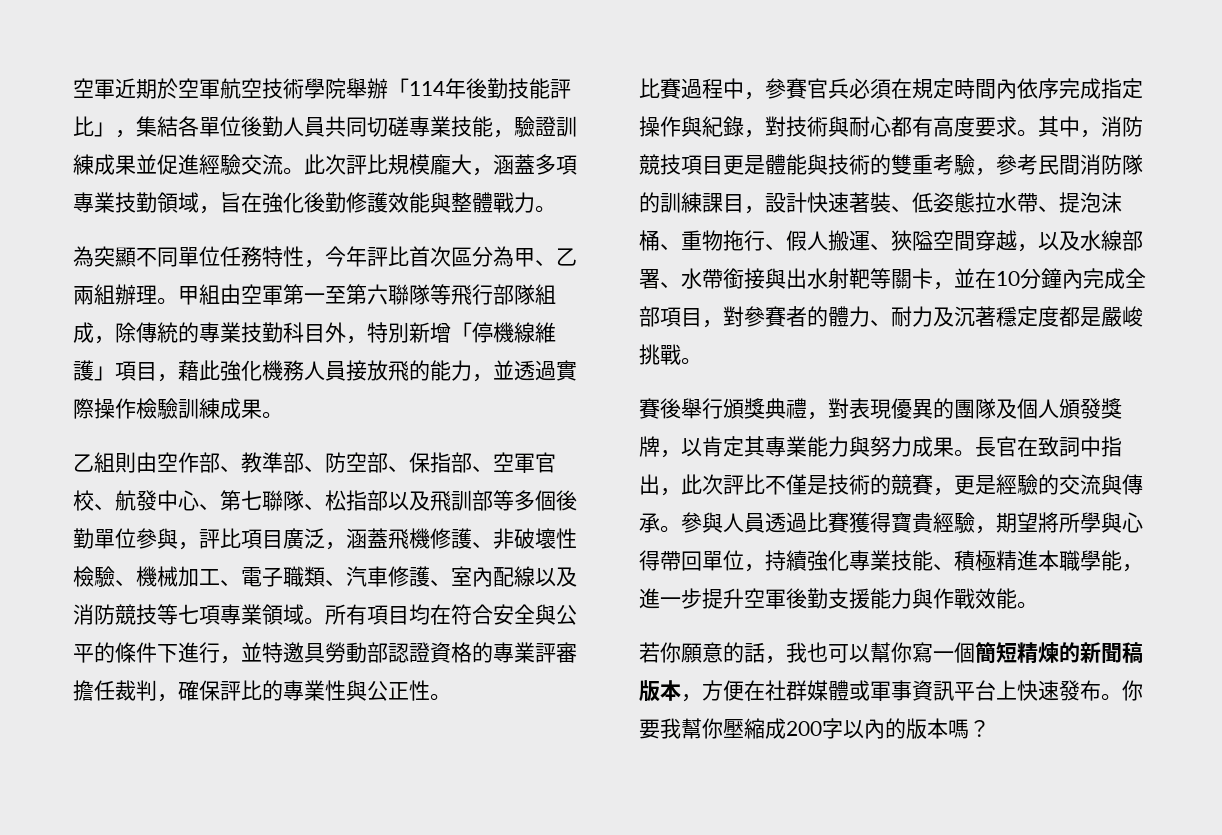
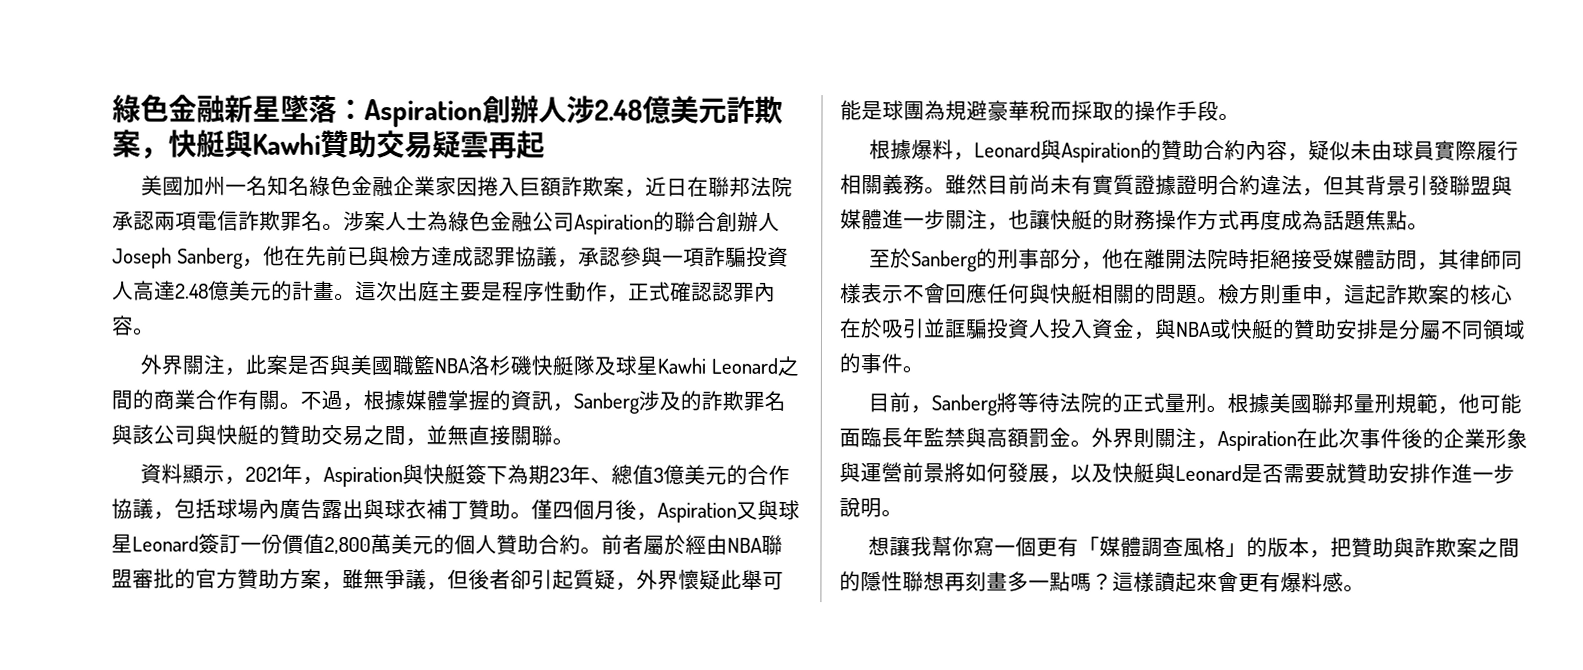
- 空軍近期於空軍航空技術學院舉辦「114年後勤技能評比」，集結各單位後勤人員共同切磋專業技能，驗證訓練成果並促進經驗交流。此次評比規模龐大，涵蓋多項專業技勤領域，旨在強化後勤修護效能與整體戰力。
- 為突顯不同單位任務特性，今年評比首次區分為甲、乙兩組辦理。甲組由空軍第一至第六聯隊等飛行部隊組成，除傳統的專業技勤科目外，特別新增「停機線維護」項目，藉此強化機務人員接放飛的能力，並透過實際操作檢驗訓練成果。
- 乙組則由空作部、教準部、防空部、保指部、空軍官校、航發中心、第七聯隊、松指部以及飛訓部等多個後勤單位參與，評比項目廣泛，涵蓋飛機修護、非破壞性檢驗、機械加工、電子職類、汽車修護、室內配線以及消防競技等七項專業領域。所有項目均在符合安全與公平的條件下進行，並特邀具勞動部認證資格的專業評審擔任裁判，確保評比的專業性與公正性。
- 比賽過程中，參賽官兵必須在規定時間內依序完成指定操作與紀錄，對技術與耐心都有高度要求。其中，消防競技項目更是體能與技術的雙重考驗，參考民間消防隊的訓練課目，設計快速著裝、低姿態拉水帶、提泡沫桶、重物拖行、假人搬運、狹隘空間穿越，以及水線部署、水帶銜接與出水射靶等關卡，並在10分鐘內完成全部項目，對參賽者的體力、耐力及沉著穩定度都是嚴峻挑戰。
- 賽後舉行頒獎典禮，對表現優異的團隊及個人頒發獎牌，以肯定其專業能力與努力成果。長官在致詞中指出，此次評比不僅是技術的競賽，更是經驗的交流與傳承。參與人員透過比賽獲得寶貴經驗，期望將所學與心得帶回單位，持續強化專業技能、積極精進本職學能，進一步提升空軍後勤支援能力與作戰效能。
- 若你願意的話，我也可以幫你寫一個簡短精煉的新聞稿版本，方便在社群媒體或軍事資訊平台上快速發布。你要我幫你壓縮成200字以內的版本嗎？
+ 綠色金融新星墜落：Aspiration創辦人涉2.48億美元詐欺案，快艇與Kawhi贊助交易疑雲再起
+ 美國加州一名知名綠色金融企業家因捲入巨額詐欺案，近日在聯邦法院承認兩項電信詐欺罪名。涉案人士為綠色金融公司Aspiration的聯合創辦人Joseph Sanberg，他在先前已與檢方達成認罪協議，承認參與一項詐騙投資人高達2.48億美元的計畫。這次出庭主要是程序性動作，正式確認認罪內容。
+ 外界關注，此案是否與美國職籃NBA洛杉磯快艇隊及球星Kawhi Leonard之間的商業合作有關。不過，根據媒體掌握的資訊，Sanberg涉及的詐欺罪名與該公司與快艇的贊助交易之間，並無直接關聯。
+ 資料顯示，2021年，Aspiration與快艇簽下為期23年、總值3億美元的合作協議，包括球場內廣告露出與球衣補丁贊助。僅四個月後，Aspiration又與球星Leonard簽訂一份價值2,800萬美元的個人贊助合約。前者屬於經由NBA聯盟審批的官方贊助方案，雖無爭議，但後者卻引起質疑，外界懷疑此舉可能是球團為規避豪華稅而採取的操作手段。
+ 根據爆料，Leonard與Aspiration的贊助合約內容，疑似未由球員實際履行相關義務。雖然目前尚未有實質證據證明合約違法，但其背景引發聯盟與媒體進一步關注，也讓快艇的財務操作方式再度成為話題焦點。
+ 至於Sanberg的刑事部分，他在離開法院時拒絕接受媒體訪問，其律師同樣表示不會回應任何與快艇相關的問題。檢方則重申，這起詐欺案的核心在於吸引並誆騙投資人投入資金，與NBA或快艇的贊助安排是分屬不同領域的事件。
+ 目前，Sanberg將等待法院的正式量刑。根據美國聯邦量刑規範，他可能面臨長年監禁與高額罰金。外界則關注，Aspiration在此次事件後的企業形象與運營前景將如何發展，以及快艇與Leonard是否需要就贊助安排作進一步說明。
+ 想讓我幫你寫一個更有「媒體調查風格」的版本，把贊助與詐欺案之間的隱性聯想再刻畫多一點嗎？這樣讀起來會更有爆料感。

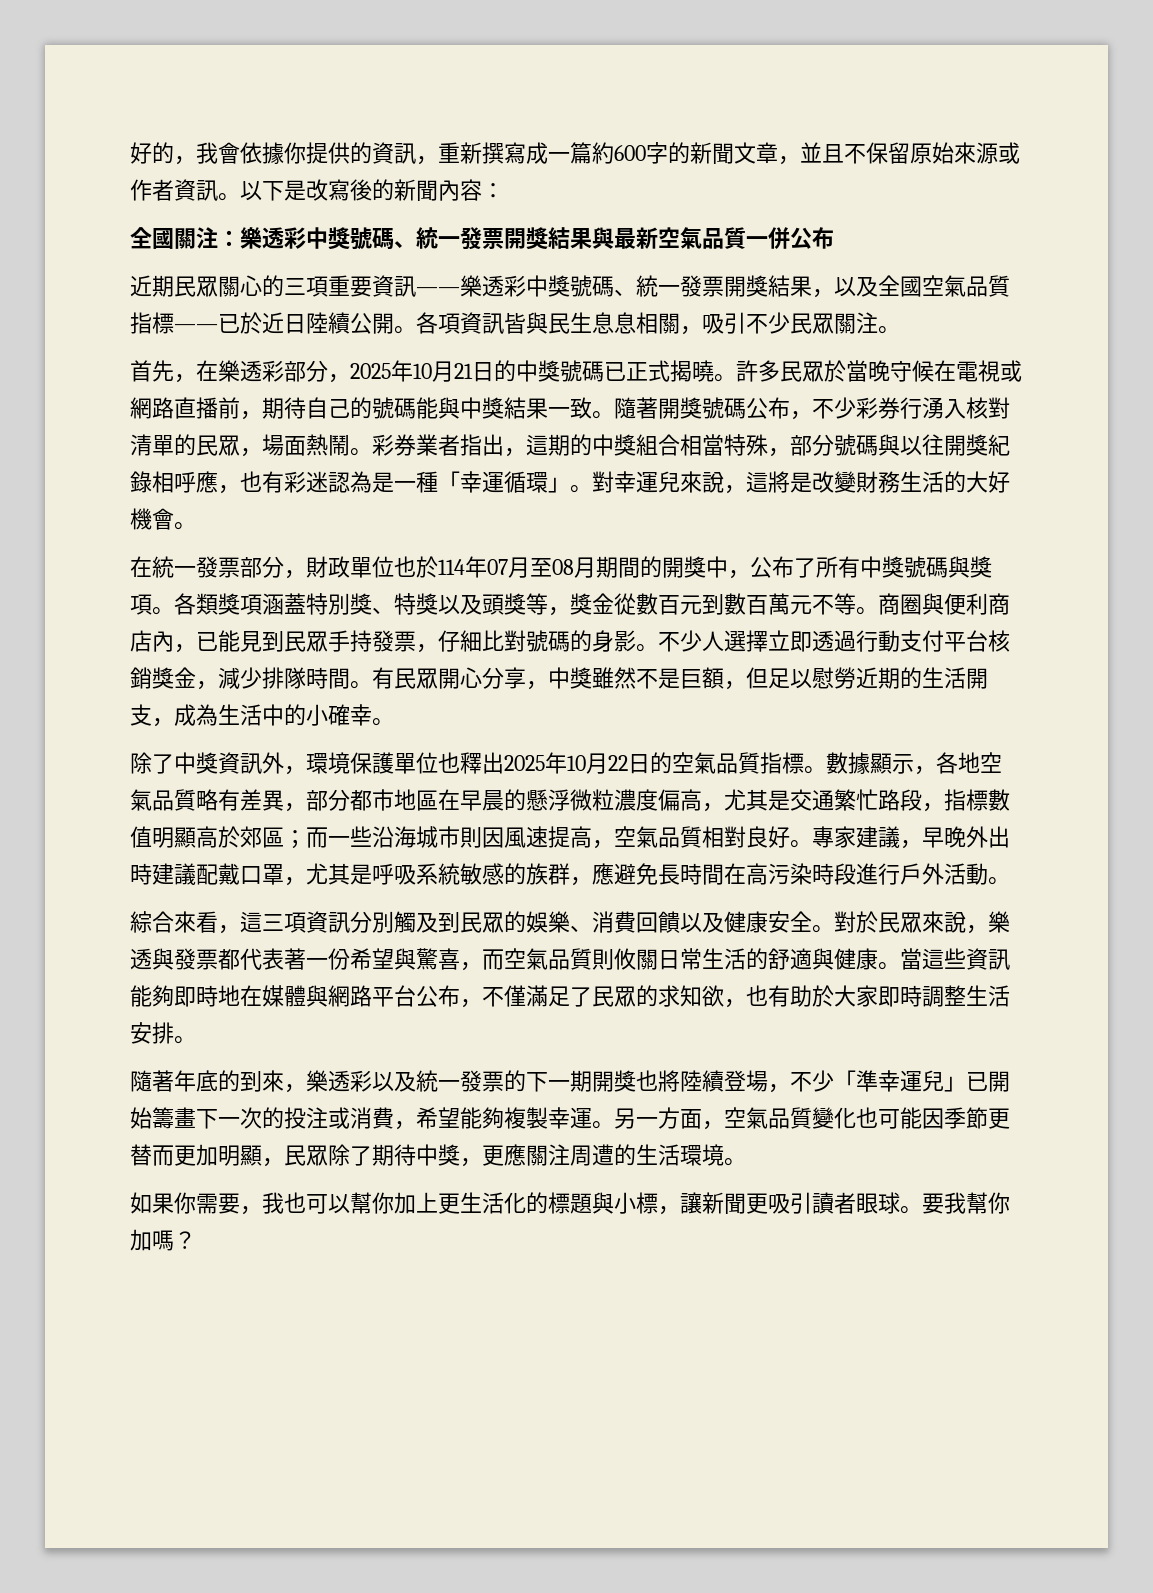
- 綠色金融新星墜落：Aspiration創辦人涉2.48億美元詐欺案，快艇與Kawhi贊助交易疑雲再起
- 美國加州一名知名綠色金融企業家因捲入巨額詐欺案，近日在聯邦法院承認兩項電信詐欺罪名。涉案人士為綠色金融公司Aspiration的聯合創辦人Joseph Sanberg，他在先前已與檢方達成認罪協議，承認參與一項詐騙投資人高達2.48億美元的計畫。這次出庭主要是程序性動作，正式確認認罪內容。
- 外界關注，此案是否與美國職籃NBA洛杉磯快艇隊及球星Kawhi Leonard之間的商業合作有關。不過，根據媒體掌握的資訊，Sanberg涉及的詐欺罪名與該公司與快艇的贊助交易之間，並無直接關聯。
- 資料顯示，2021年，Aspiration與快艇簽下為期23年、總值3億美元的合作協議，包括球場內廣告露出與球衣補丁贊助。僅四個月後，Aspiration又與球星Leonard簽訂一份價值2,800萬美元的個人贊助合約。前者屬於經由NBA聯盟審批的官方贊助方案，雖無爭議，但後者卻引起質疑，外界懷疑此舉可能是球團為規避豪華稅而採取的操作手段。
- 根據爆料，Leonard與Aspiration的贊助合約內容，疑似未由球員實際履行相關義務。雖然目前尚未有實質證據證明合約違法，但其背景引發聯盟與媒體進一步關注，也讓快艇的財務操作方式再度成為話題焦點。
- 至於Sanberg的刑事部分，他在離開法院時拒絕接受媒體訪問，其律師同樣表示不會回應任何與快艇相關的問題。檢方則重申，這起詐欺案的核心在於吸引並誆騙投資人投入資金，與NBA或快艇的贊助安排是分屬不同領域的事件。
- 目前，Sanberg將等待法院的正式量刑。根據美國聯邦量刑規範，他可能面臨長年監禁與高額罰金。外界則關注，Aspiration在此次事件後的企業形象與運營前景將如何發展，以及快艇與Leonard是否需要就贊助安排作進一步說明。
- 想讓我幫你寫一個更有「媒體調查風格」的版本，把贊助與詐欺案之間的隱性聯想再刻畫多一點嗎？這樣讀起來會更有爆料感。
+ 好的，我會依據你提供的資訊，重新撰寫成一篇約600字的新聞文章，並且不保留原始來源或作者資訊。以下是改寫後的新聞內容：
+ 全國關注：樂透彩中獎號碼、統一發票開獎結果與最新空氣品質一併公布
+ 近期民眾關心的三項重要資訊——樂透彩中獎號碼、統一發票開獎結果，以及全國空氣品質指標——已於近日陸續公開。各項資訊皆與民生息息相關，吸引不少民眾關注。
+ 首先，在樂透彩部分，2025年10月21日的中獎號碼已正式揭曉。許多民眾於當晚守候在電視或網路直播前，期待自己的號碼能與中獎結果一致。隨著開獎號碼公布，不少彩券行湧入核對清單的民眾，場面熱鬧。彩券業者指出，這期的中獎組合相當特殊，部分號碼與以往開獎紀錄相呼應，也有彩迷認為是一種「幸運循環」。對幸運兒來說，這將是改變財務生活的大好機會。
+ 在統一發票部分，財政單位也於114年07月至08月期間的開獎中，公布了所有中獎號碼與獎項。各類獎項涵蓋特別獎、特獎以及頭獎等，獎金從數百元到數百萬元不等。商圈與便利商店內，已能見到民眾手持發票，仔細比對號碼的身影。不少人選擇立即透過行動支付平台核銷獎金，減少排隊時間。有民眾開心分享，中獎雖然不是巨額，但足以慰勞近期的生活開支，成為生活中的小確幸。
+ 除了中獎資訊外，環境保護單位也釋出2025年10月22日的空氣品質指標。數據顯示，各地空氣品質略有差異，部分都市地區在早晨的懸浮微粒濃度偏高，尤其是交通繁忙路段，指標數值明顯高於郊區；而一些沿海城市則因風速提高，空氣品質相對良好。專家建議，早晚外出時建議配戴口罩，尤其是呼吸系統敏感的族群，應避免長時間在高污染時段進行戶外活動。
+ 綜合來看，這三項資訊分別觸及到民眾的娛樂、消費回饋以及健康安全。對於民眾來說，樂透與發票都代表著一份希望與驚喜，而空氣品質則攸關日常生活的舒適與健康。當這些資訊能夠即時地在媒體與網路平台公布，不僅滿足了民眾的求知欲，也有助於大家即時調整生活安排。
+ 隨著年底的到來，樂透彩以及統一發票的下一期開獎也將陸續登場，不少「準幸運兒」已開始籌畫下一次的投注或消費，希望能夠複製幸運。另一方面，空氣品質變化也可能因季節更替而更加明顯，民眾除了期待中獎，更應關注周遭的生活環境。
+ 如果你需要，我也可以幫你加上更生活化的標題與小標，讓新聞更吸引讀者眼球。要我幫你加嗎？

